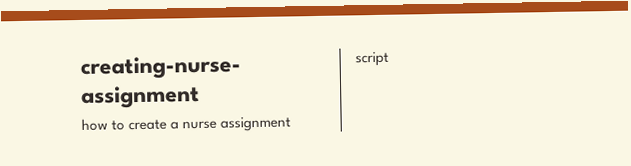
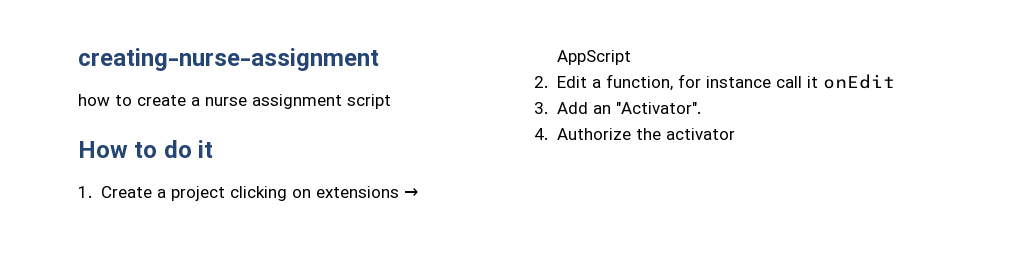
+ How to do it
+ 1. Create a project clicking on extensions → AppScript
+ 2. Edit a function, for instance call it onEdit
+ 3. Add an "Activator".
+ 4. Authorize the activator

